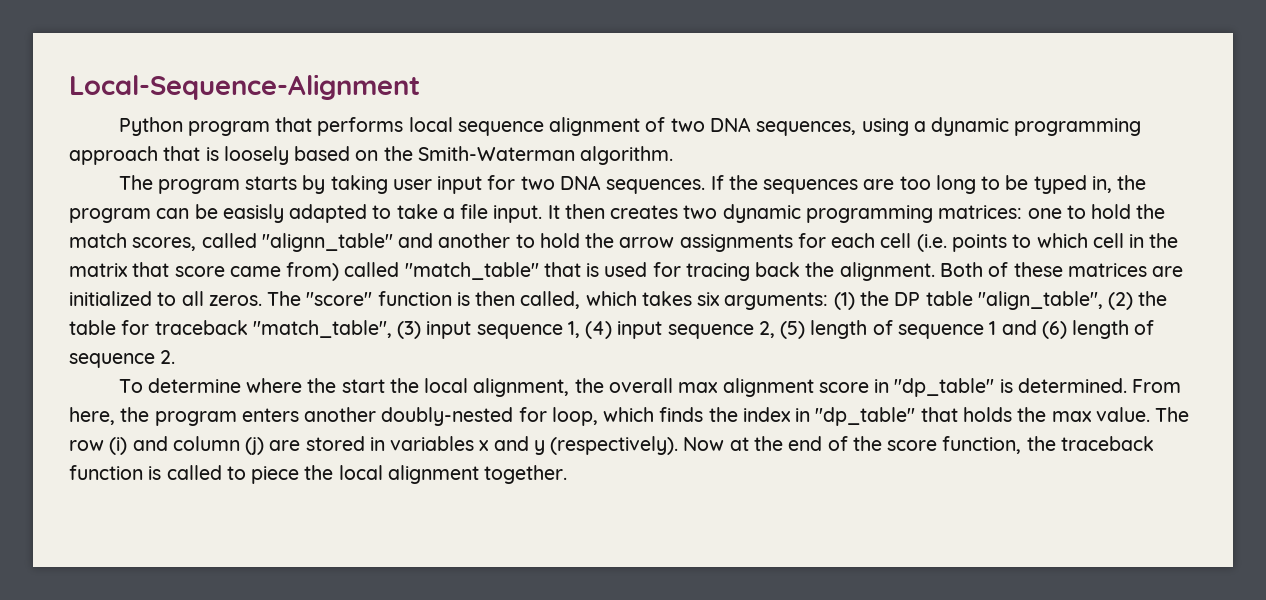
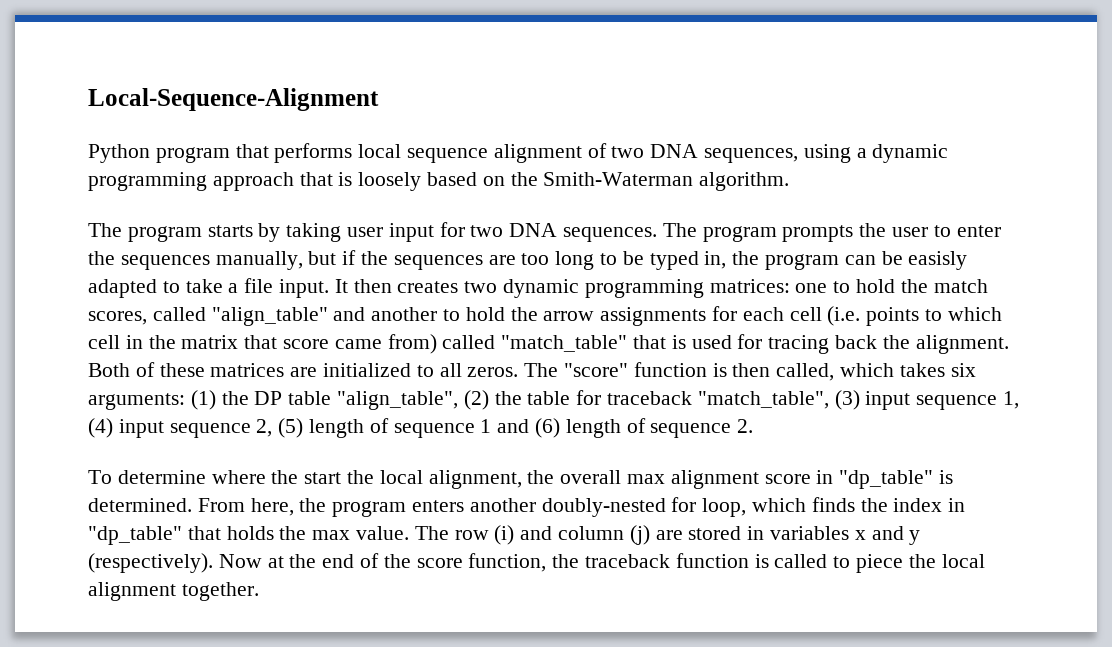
- If the sequences are too long to be typed in, the program can be easisly adapted to take a file input.
+ The program prompts the user to enter the sequences manually, but if the sequences are too long to be typed in, the program can be easisly adapted to take a file input.
- It then creates two dynamic programming matrices: one to hold the match scores, called "alignn_table" and another to hold the arrow assignments for each cell (i.e. points to which cell in the matrix that score came from) called "match_table" that is used for tracing back the alignment.
+ It then creates two dynamic programming matrices: one to hold the match scores, called "align_table" and another to hold the arrow assignments for each cell (i.e. points to which cell in the matrix that score came from) called "match_table" that is used for tracing back the alignment.

